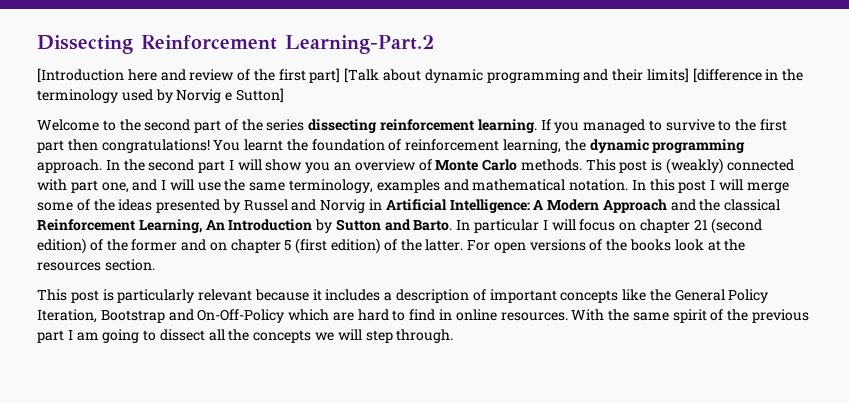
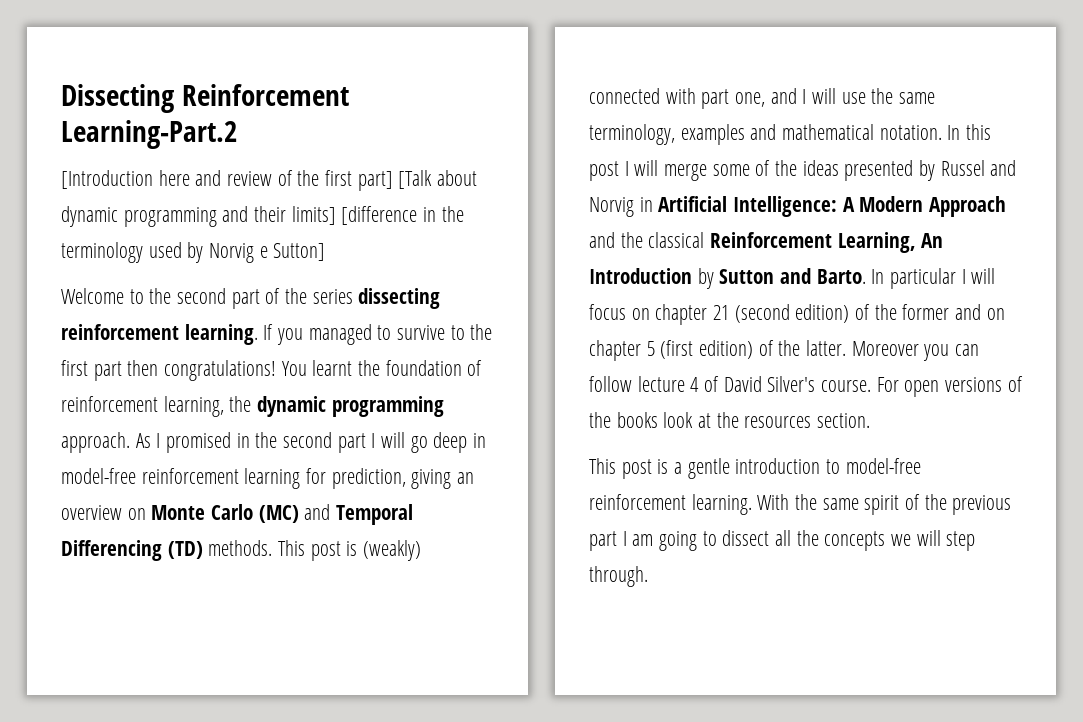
- In the second part I will show you an overview of Monte Carlo methods.
+ As I promised in the second part I will go deep in model-free reinforcement learning for prediction, giving an overview on Monte Carlo (MC) and Temporal Differencing (TD) methods.
+ Moreover you can follow lecture 4 of David Silver's course.
- This post is particularly relevant because it includes a description of important concepts like the General Policy Iteration, Bootstrap and On-Off-Policy which are hard to find in online resources.
+ This post is a gentle introduction to model-free reinforcement learning.

